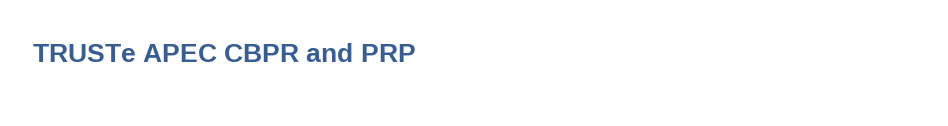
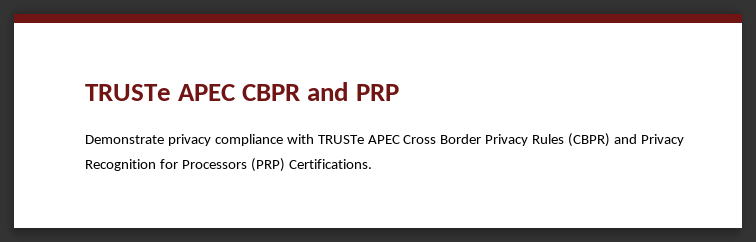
+ Demonstrate privacy compliance with TRUSTe APEC Cross Border Privacy Rules (CBPR) and Privacy Recognition for Processors (PRP) Certifications.

